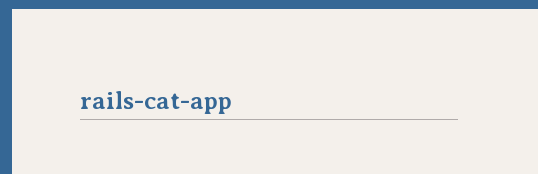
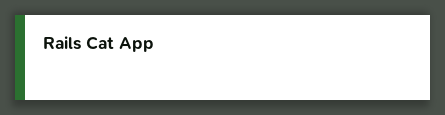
- rails-cat-app
+ Rails Cat App

